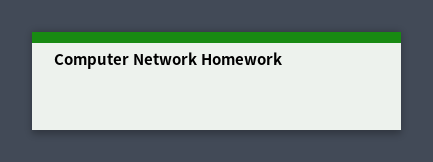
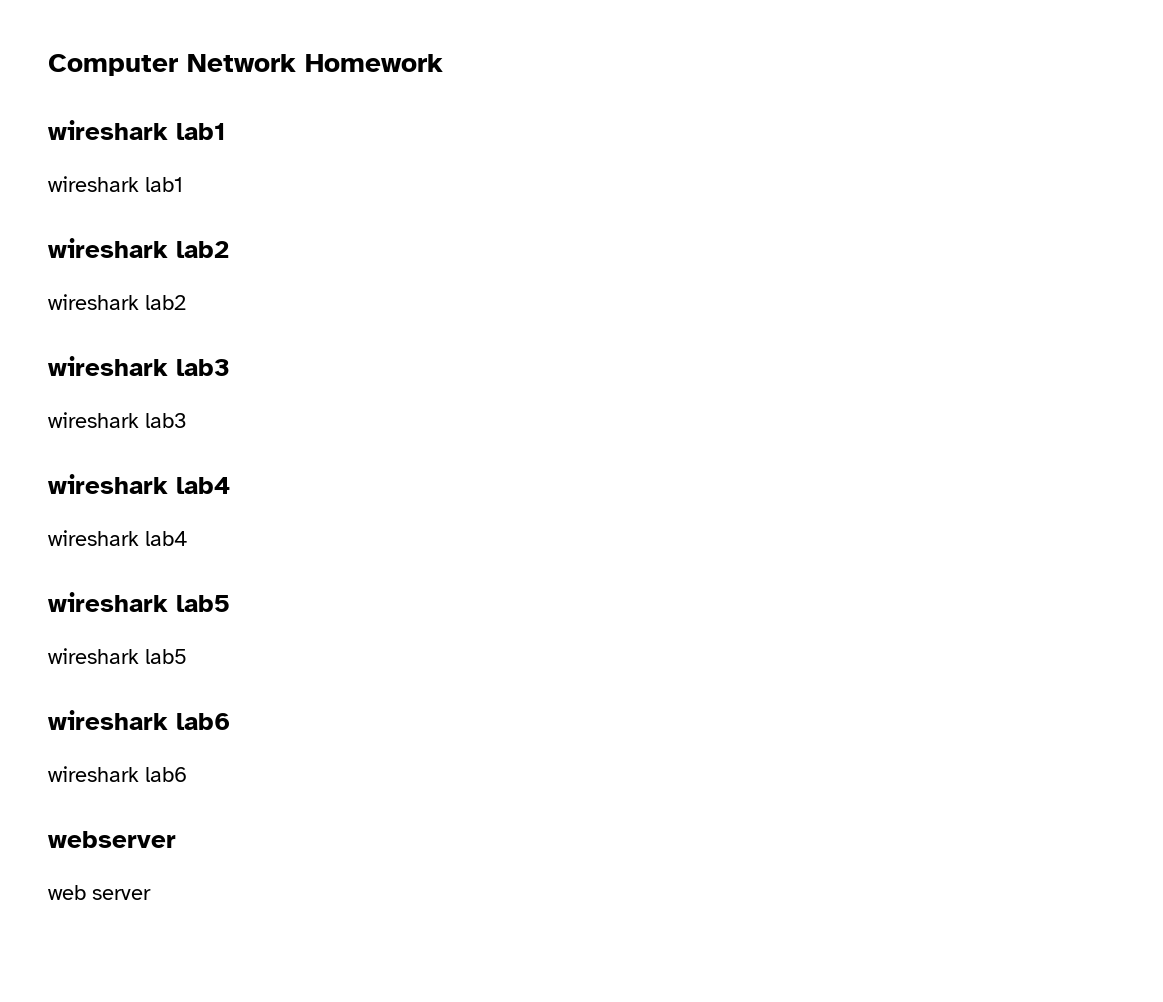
  Computer Network Homework
+ wireshark lab1
+ wireshark lab1
+ wireshark lab2
+ wireshark lab2
+ wireshark lab3
+ wireshark lab3
+ wireshark lab4
+ wireshark lab4
+ wireshark lab5
+ wireshark lab5
+ wireshark lab6
+ wireshark lab6
+ webserver
+ web server

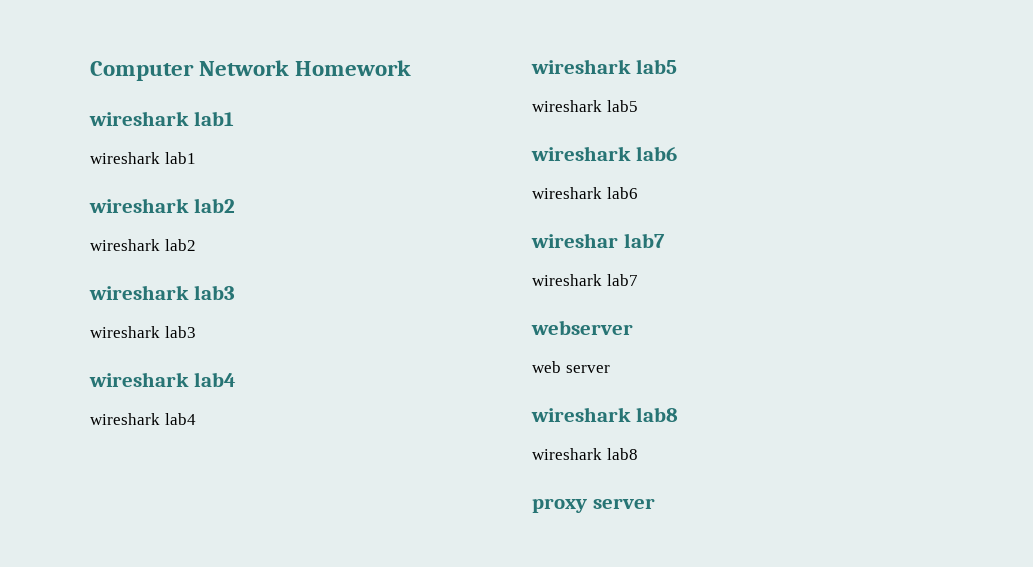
+ wireshar lab7
+ wireshark lab7
  web server
+ wireshark lab8
+ wireshark lab8
+ proxy server

